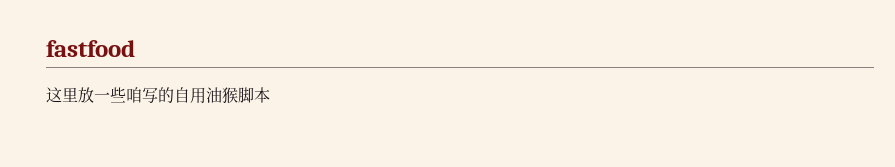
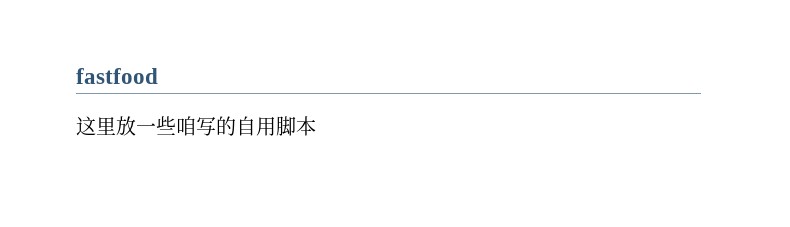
- 这里放一些咱写的自用油猴脚本
+ 这里放一些咱写的自用脚本

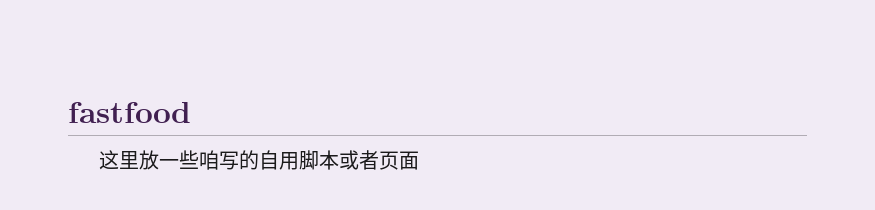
- 这里放一些咱写的自用脚本
+ 这里放一些咱写的自用脚本或者页面

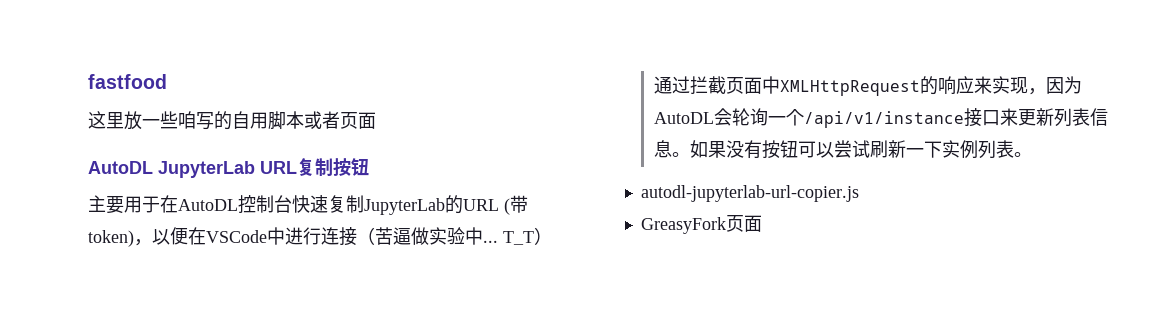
+ AutoDL JupyterLab URL复制按钮
+ 主要用于在AutoDL控制台快速复制JupyterLab的URL (带token)，以便在VSCode中进行连接（苦逼做实验中... T_T）
+ 通过拦截页面中XMLHttpRequest的响应来实现，因为AutoDL会轮询一个/api/v1/instance接口来更新列表信息。如果没有按钮可以尝试刷新一下实例列表。
+ autodl-jupyterlab-url-copier.js
+ GreasyFork页面

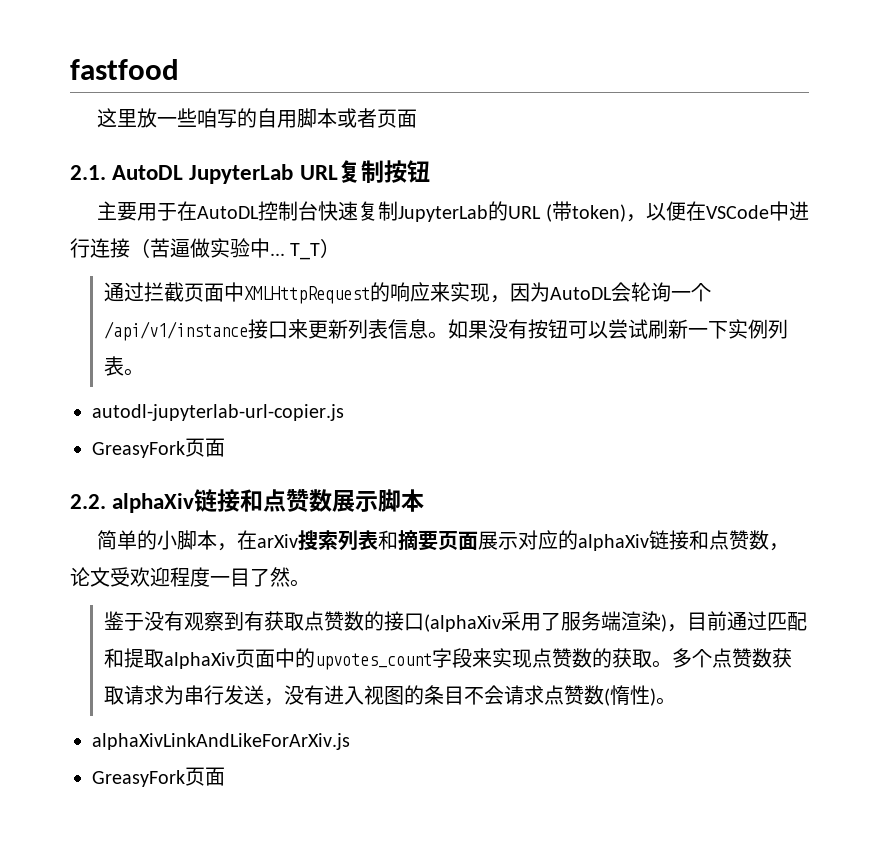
- AutoDL JupyterLab URL复制按钮
+ 2.1. AutoDL JupyterLab URL复制按钮
+ 2.2. alphaXiv链接和点赞数展示脚本
+ 简单的小脚本，在arXiv搜索列表和摘要页面展示对应的alphaXiv链接和点赞数，论文受欢迎程度一目了然。
+ 鉴于没有观察到有获取点赞数的接口(alphaXiv采用了服务端渲染)，目前通过匹配和提取alphaXiv页面中的upvotes_count字段来实现点赞数的获取。多个点赞数获取请求为串行发送，没有进入视图的条目不会请求点赞数(惰性)。
+ alphaXivLinkAndLikeForArXiv.js
+ GreasyFork页面

